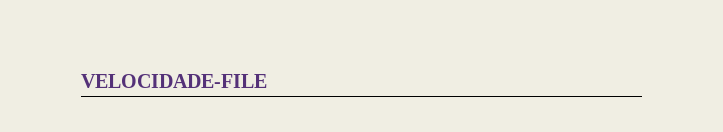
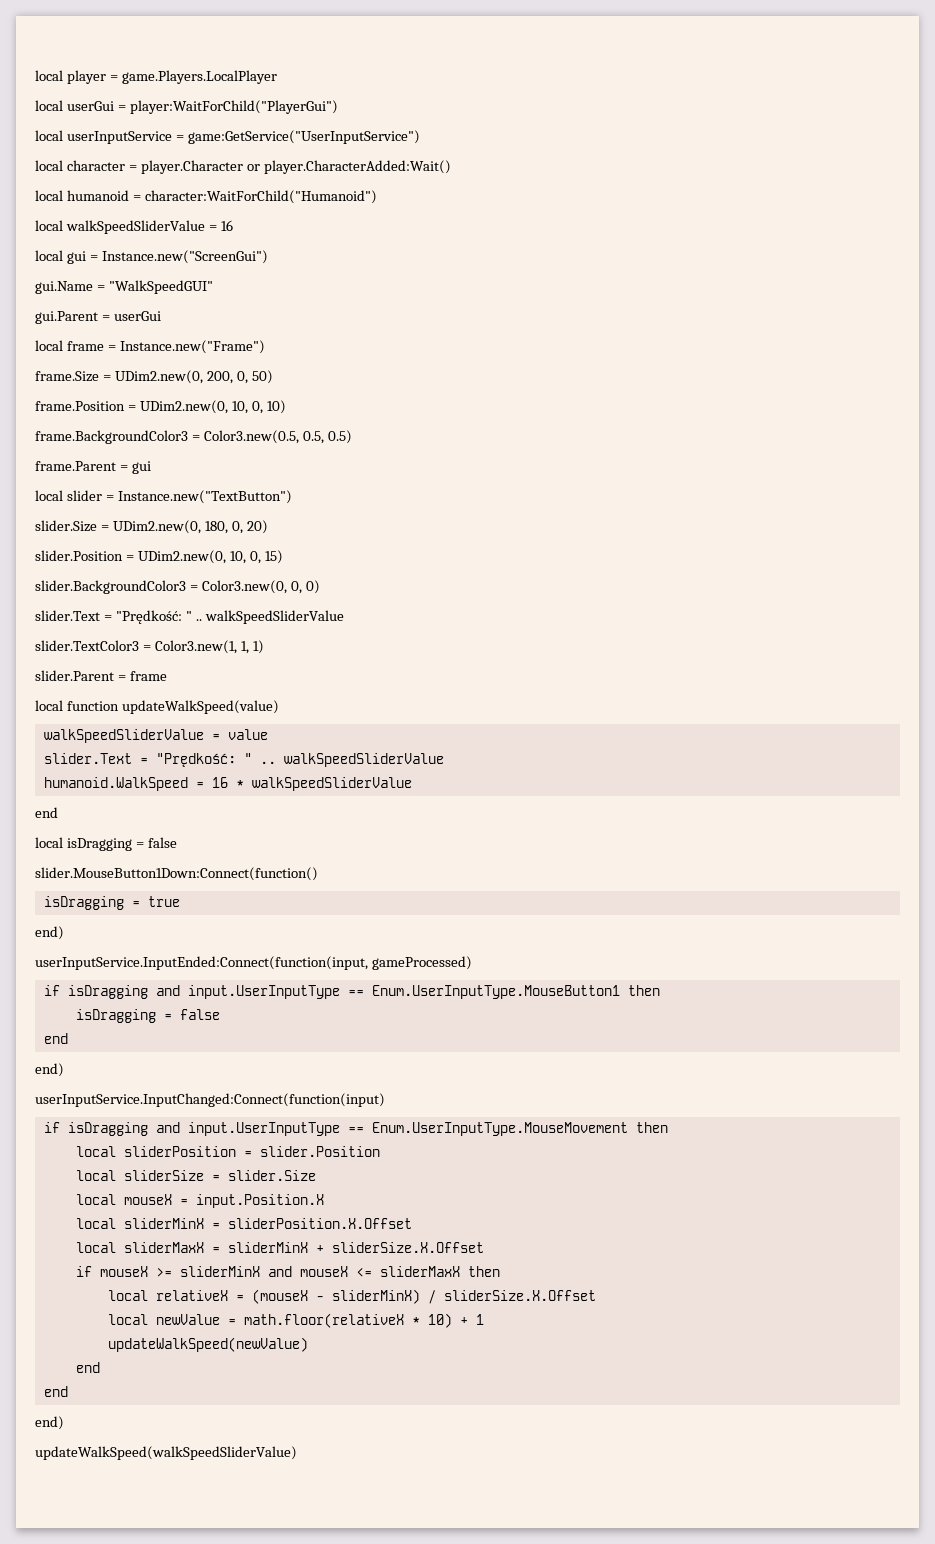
- VELOCIDADE-FILE
+ local player = game.Players.LocalPlayer
+ local userGui = player:WaitForChild("PlayerGui")
+ local userInputService = game:GetService("UserInputService")
+ local character = player.Character or player.CharacterAdded:Wait()
+ local humanoid = character:WaitForChild("Humanoid")
+ local walkSpeedSliderValue = 16
+ local gui = Instance.new("ScreenGui")
+ gui.Name = "WalkSpeedGUI"
+ gui.Parent = userGui
+ local frame = Instance.new("Frame")
+ frame.Size = UDim2.new(0, 200, 0, 50)
+ frame.Position = UDim2.new(0, 10, 0, 10)
+ frame.BackgroundColor3 = Color3.new(0.5, 0.5, 0.5)
+ frame.Parent = gui
+ local slider = Instance.new("TextButton")
+ slider.Size = UDim2.new(0, 180, 0, 20)
+ slider.Position = UDim2.new(0, 10, 0, 15)
+ slider.BackgroundColor3 = Color3.new(0, 0, 0)
+ slider.Text = "Prędkość: " .. walkSpeedSliderValue
+ slider.TextColor3 = Color3.new(1, 1, 1)
+ slider.Parent = frame
+ local function updateWalkSpeed(value)
+ walkSpeedSliderValue = value
+ slider.Text = "Prędkość: " .. walkSpeedSliderValue
+ humanoid.WalkSpeed = 16 * walkSpeedSliderValue
+ end
+ local isDragging = false
+ slider.MouseButton1Down:Connect(function()
+ isDragging = true
+ end)
+ userInputService.InputEnded:Connect(function(input, gameProcessed)
+ if isDragging and input.UserInputType == Enum.UserInputType.MouseButton1 then
+ isDragging = false
+ end
+ end)
+ userInputService.InputChanged:Connect(function(input)
+ if isDragging and input.UserInputType == Enum.UserInputType.MouseMovement then
+ local sliderPosition = slider.Position
+ local sliderSize = slider.Size
+ local mouseX = input.Position.X
+ local sliderMinX = sliderPosition.X.Offset
+ local sliderMaxX = sliderMinX + sliderSize.X.Offset
+ if mouseX >= sliderMinX and mouseX <= sliderMaxX then
+ local relativeX = (mouseX - sliderMinX) / sliderSize.X.Offset
+ local newValue = math.floor(relativeX * 10) + 1
+ updateWalkSpeed(newValue)
+ end
+ end
+ end)
+ updateWalkSpeed(walkSpeedSliderValue)

